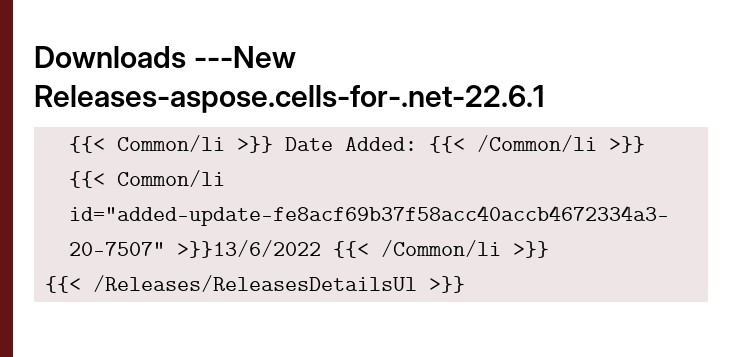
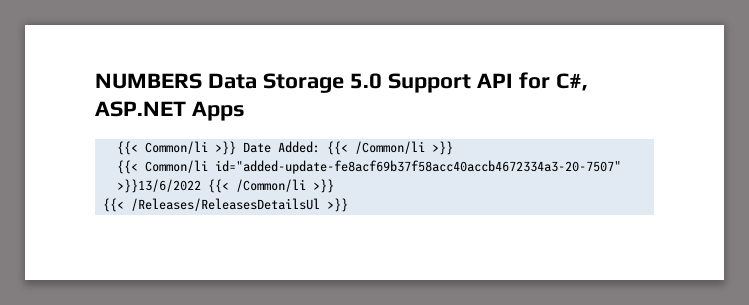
- Downloads ---New Releases-aspose.cells-for-.net-22.6.1
+ NUMBERS Data Storage 5.0 Support API for C#, ASP.NET Apps

